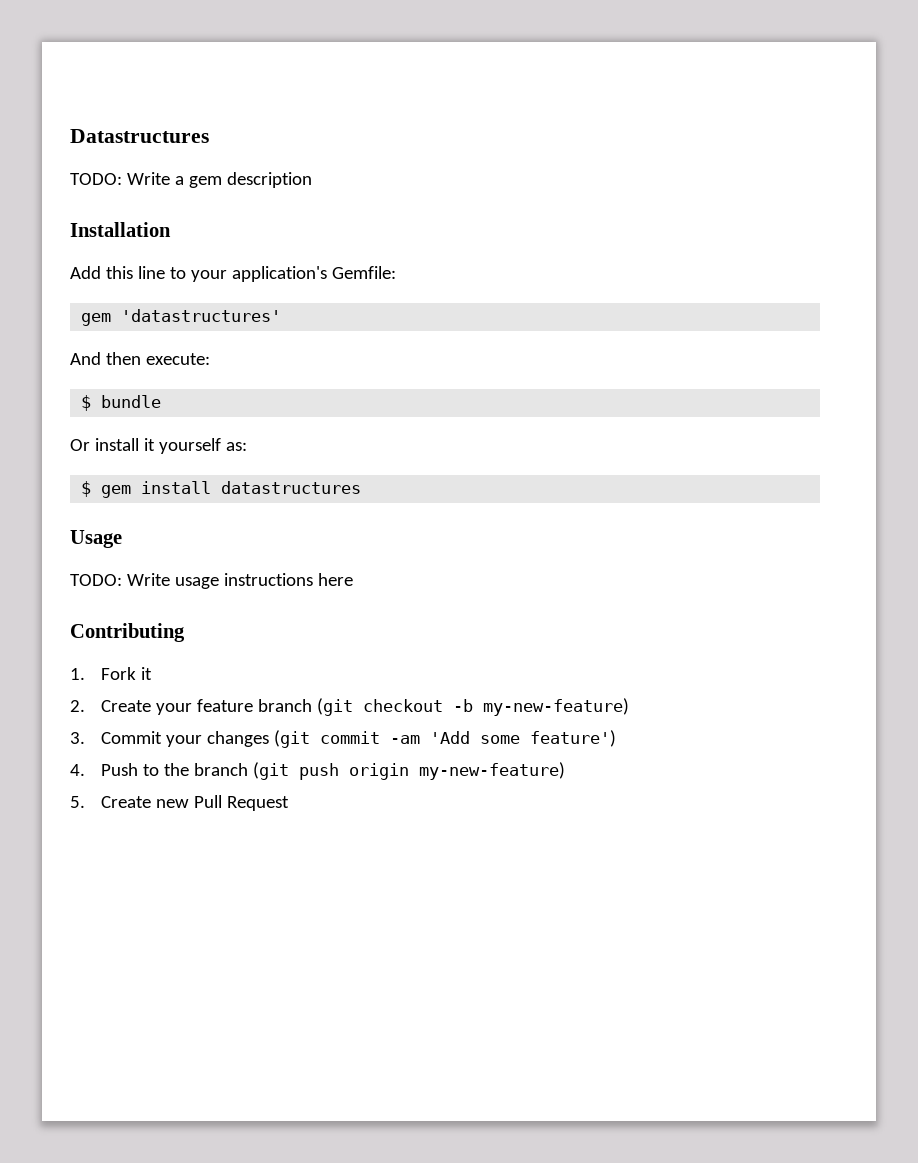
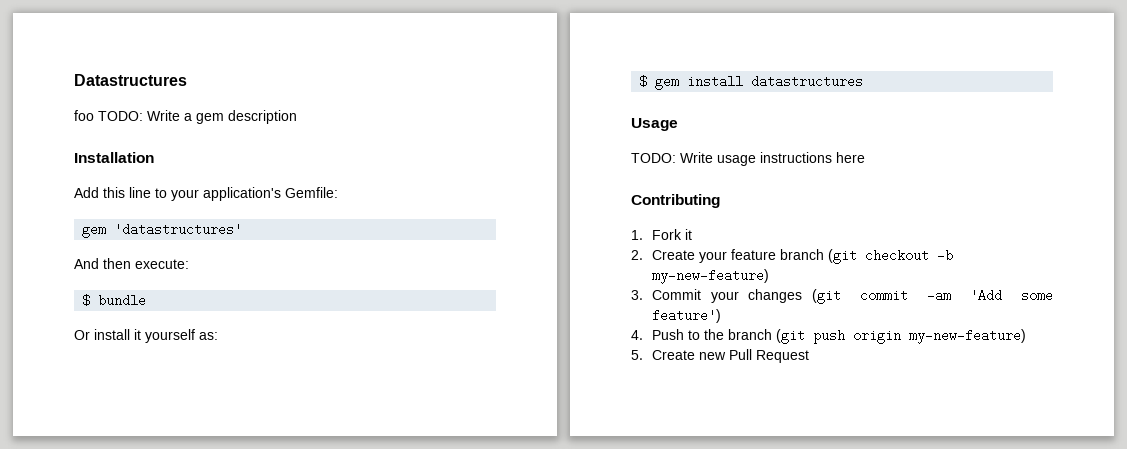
- TODO: Write a gem description
+ foo TODO: Write a gem description

